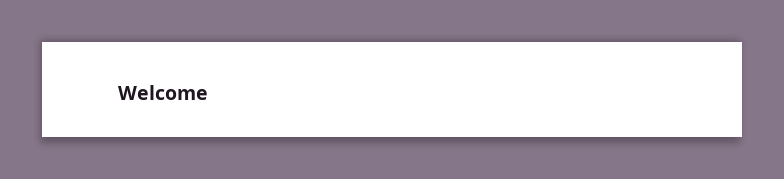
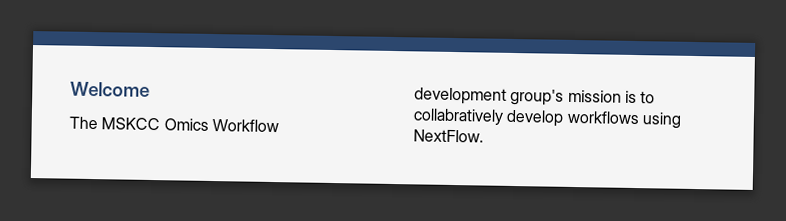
+ The MSKCC Omics Workflow development group's mission is to collabratively develop workflows using NextFlow.

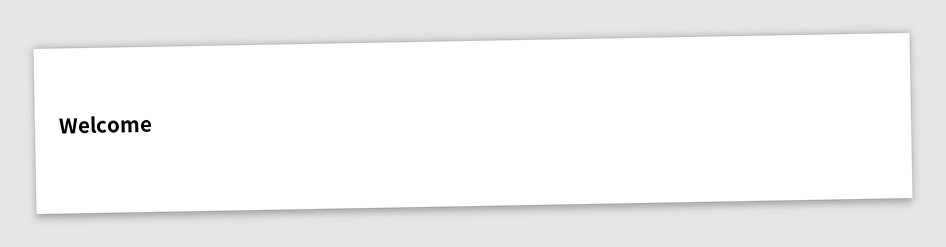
- The MSKCC Omics Workflow development group's mission is to collabratively develop workflows using NextFlow.

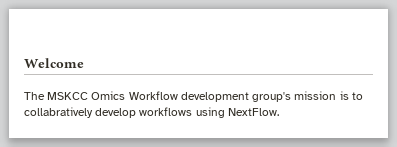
+ The MSKCC Omics Workflow development group's mission is to collabratively develop workflows using NextFlow.

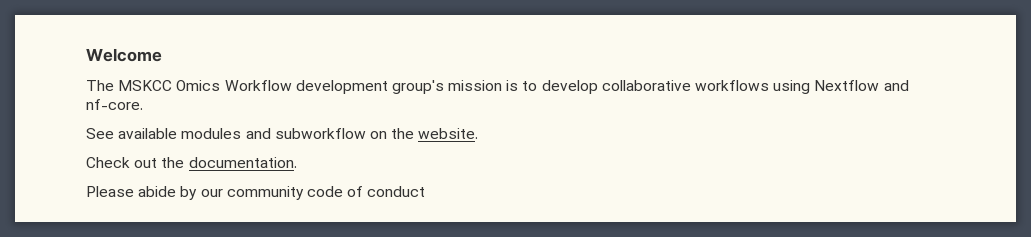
- The MSKCC Omics Workflow development group's mission is to collabratively develop workflows using NextFlow.
+ The MSKCC Omics Workflow development group's mission is to develop collaborative workflows using Nextflow and nf-core.
+ See available modules and subworkflow on the website.
+ Check out the documentation.
+ Please abide by our community code of conduct

